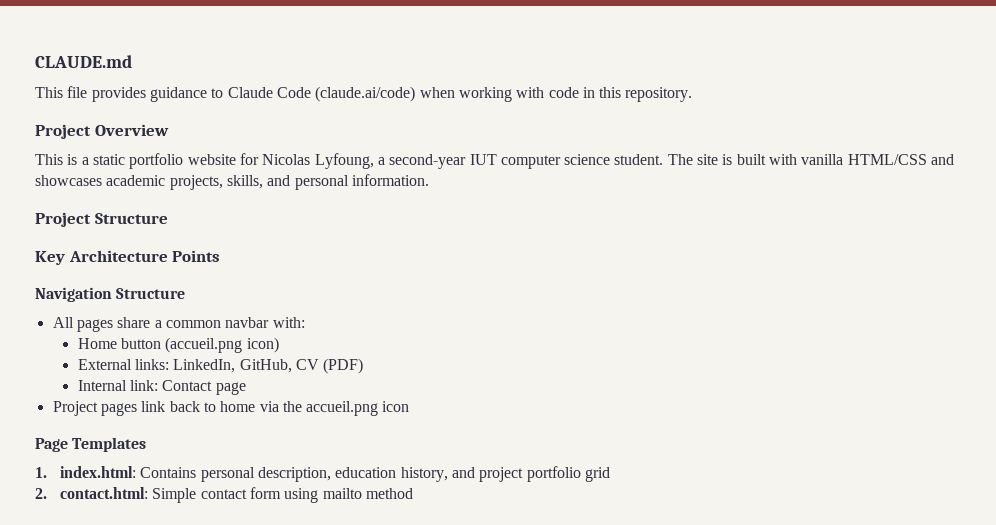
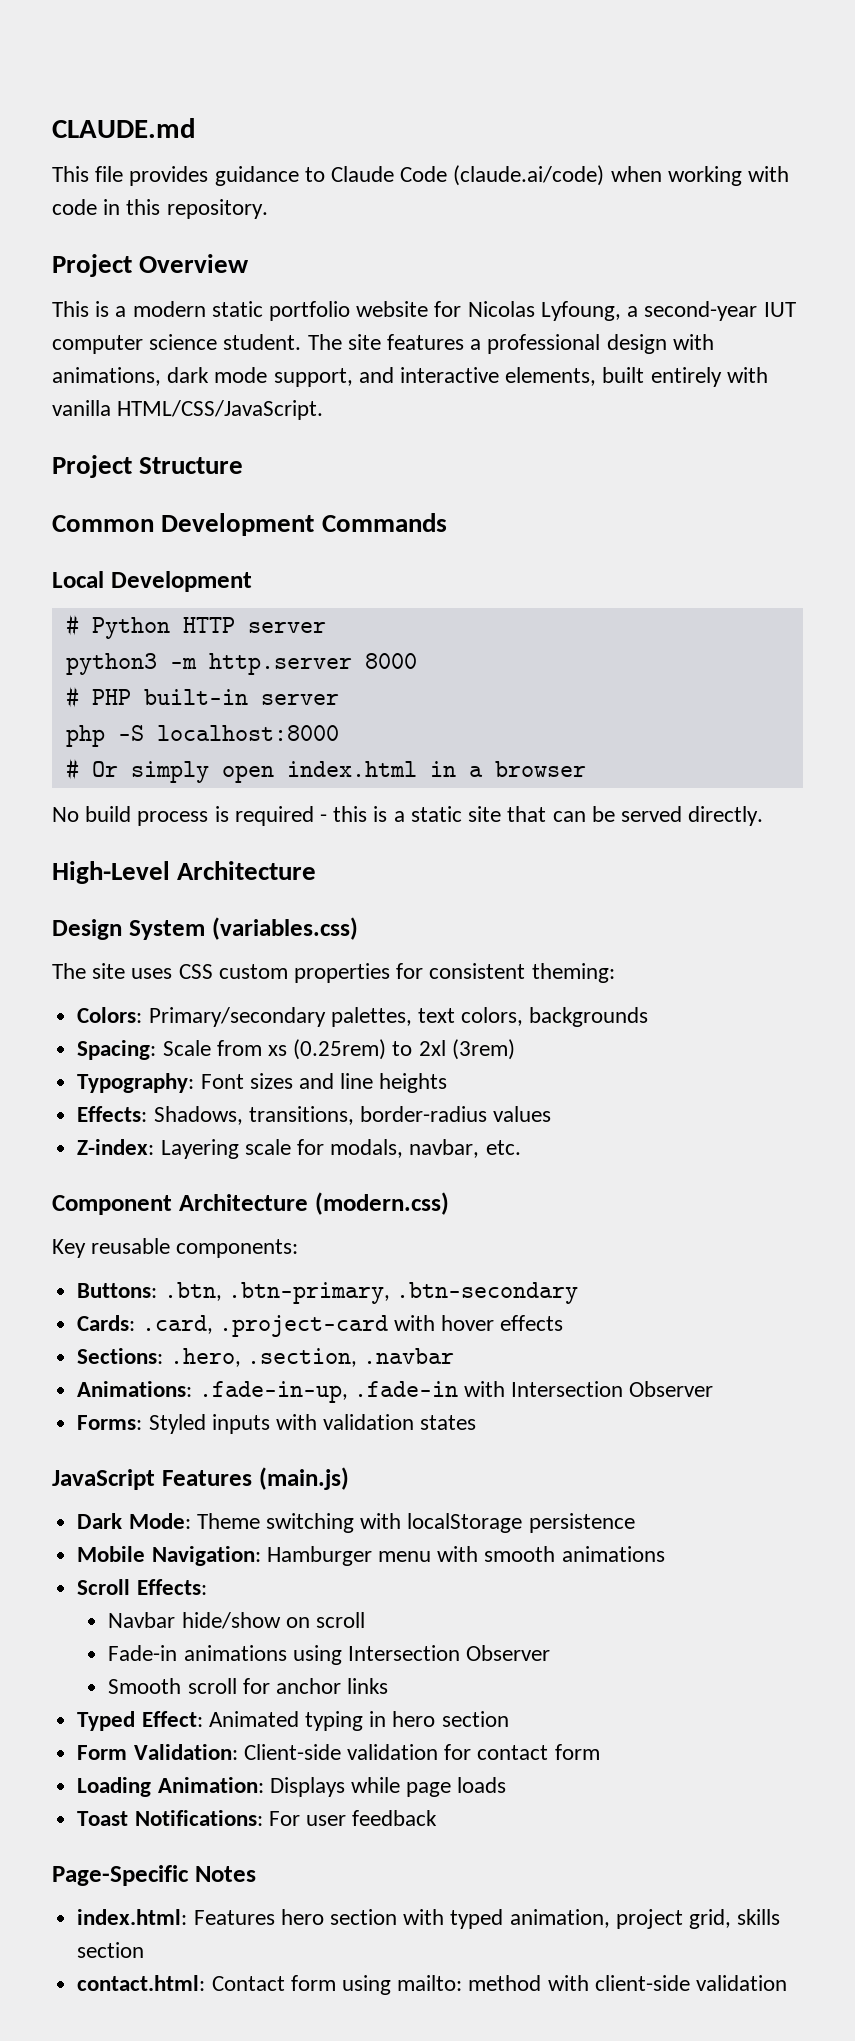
- This is a static portfolio website for Nicolas Lyfoung, a second-year IUT computer science student.
+ This is a modern static portfolio website for Nicolas Lyfoung, a second-year IUT computer science student.
- The site is built with vanilla HTML/CSS and showcases academic projects, skills, and personal information.
+ The site features a professional design with animations, dark mode support, and interactive elements, built entirely with vanilla HTML/CSS/JavaScript.
  Project Structure
- Key Architecture Points
- Navigation Structure
- All pages share a common navbar with:
- Home button (accueil.png icon)
- External links: LinkedIn, GitHub, CV (PDF)
- Internal link: Contact page
- Project pages link back to home via the accueil.png icon
- Page Templates
- 1. index.html: Contains personal description, education history, and project portfolio grid
- 2. contact.html: Simple contact form using mailto method
+ Common Development Commands
+ Local Development
+ # Python HTTP server
+ python3 -m http.server 8000
+ # PHP built-in server
+ php -S localhost:8000
+ # Or simply open index.html in a browser
+ No build process is required - this is a static site that can be served directly.
+ High-Level Architecture
+ Design System (variables.css)
+ The site uses CSS custom properties for consistent theming:
+ Colors: Primary/secondary palettes, text colors, backgrounds
+ Spacing: Scale from xs (0.25rem) to 2xl (3rem)
+ Typography: Font sizes and line heights
+ Effects: Shadows, transitions, border-radius values
+ Z-index: Layering scale for modals, navbar, etc.
+ Component Architecture (modern.css)
+ Key reusable components:
+ Buttons: .btn, .btn-primary, .btn-secondary
+ Cards: .card, .project-card with hover effects
+ Sections: .hero, .section, .navbar
+ Animations: .fade-in-up, .fade-in with Intersection Observer
+ Forms: Styled inputs with validation states
+ JavaScript Features (main.js)
+ Dark Mode: Theme switching with localStorage persistence
+ Mobile Navigation: Hamburger menu with smooth animations
+ Scroll Effects:
+ Navbar hide/show on scroll
+ Fade-in animations using Intersection Observer
+ Smooth scroll for anchor links
+ Typed Effect: Animated typing in hero section
+ Form Validation: Client-side validation for contact form
+ Loading Animation: Displays while page loads
+ Toast Notifications: For user feedback
+ Page-Specific Notes
+ index.html: Features hero section with typed animation, project grid, skills section
+ contact.html: Contact form using mailto: method with client-side validation

